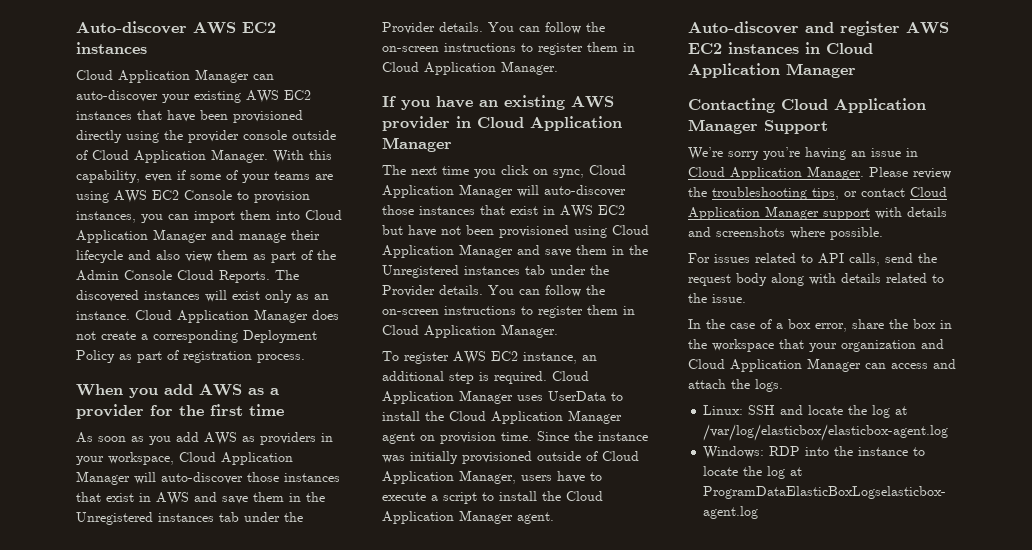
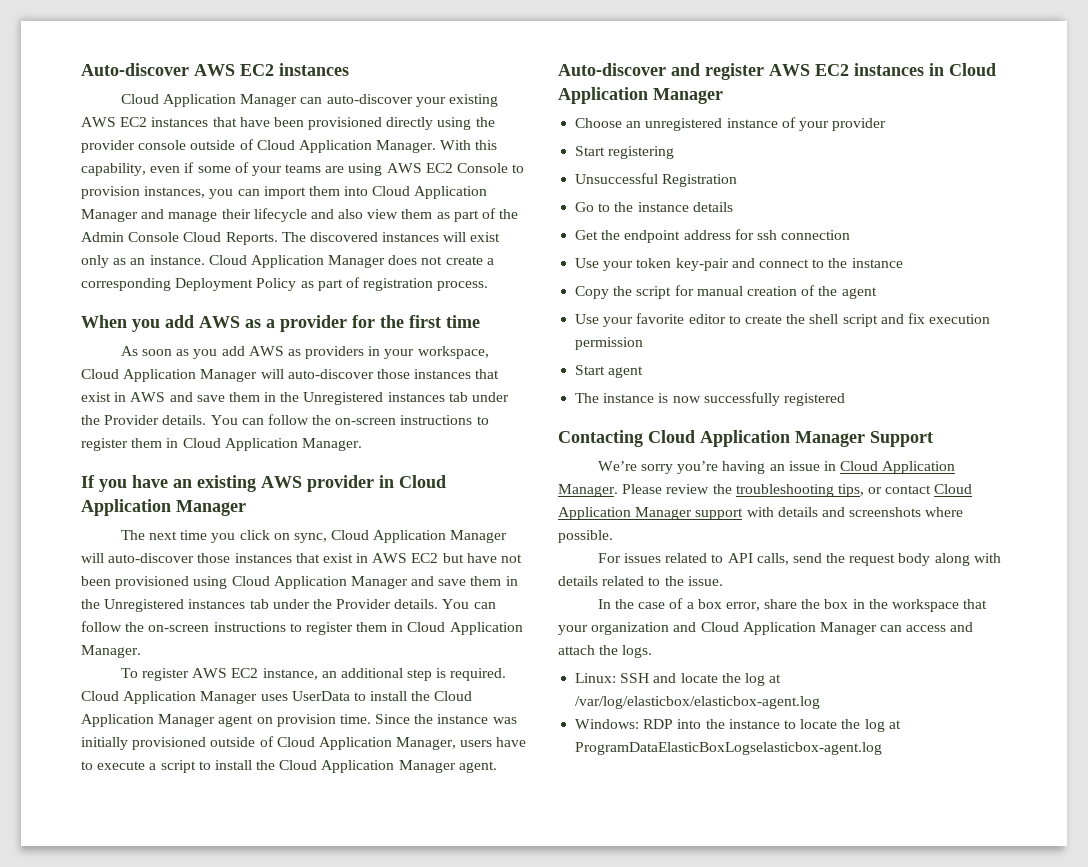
+ Choose an unregistered instance of your provider
+ Start registering
+ Unsuccessful Registration
+ Go to the instance details
+ Get the endpoint address for ssh connection
+ Use your token key-pair and connect to the instance
+ Copy the script for manual creation of the agent
+ Use your favorite editor to create the shell script and fix execution permission
+ Start agent
+ The instance is now successfully registered

